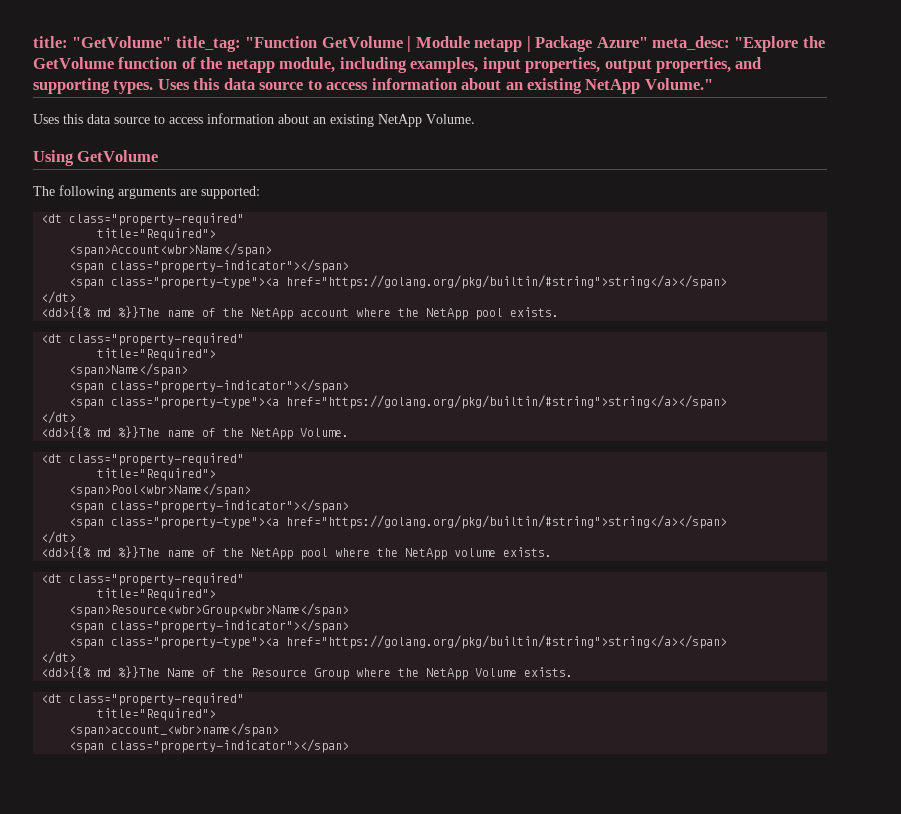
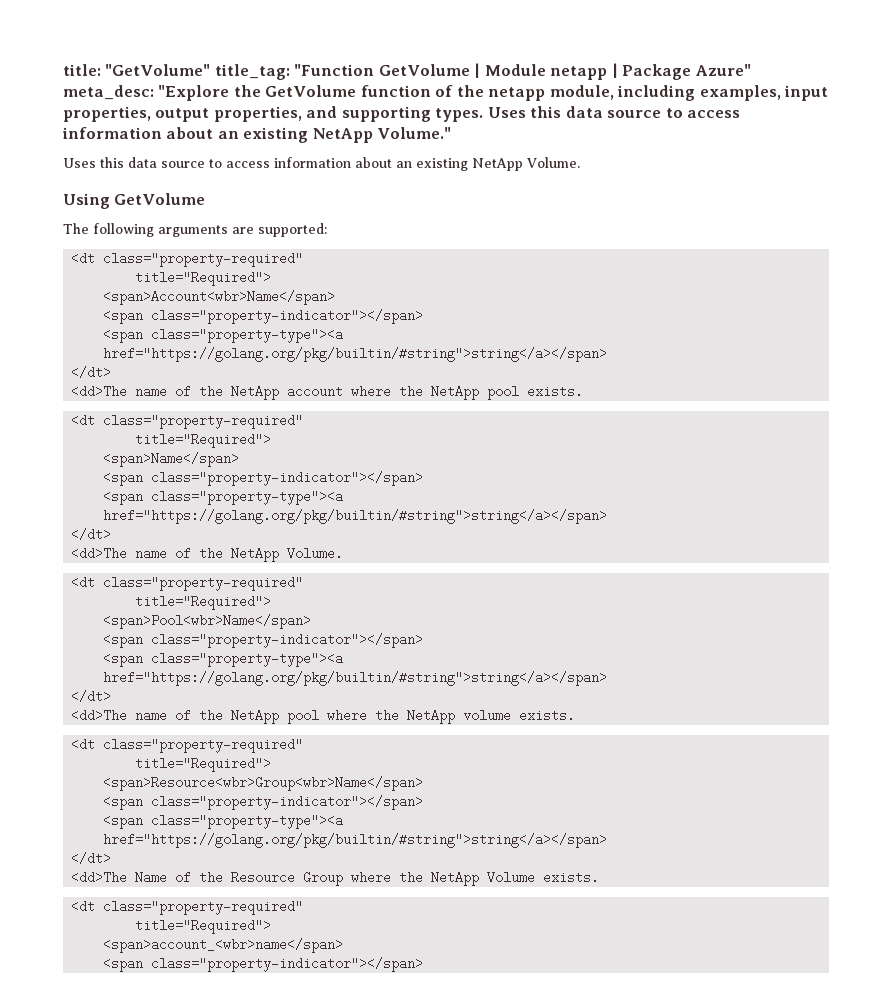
- <dd>{{% md %}}The name of the NetApp account where the NetApp pool exists.
+ <dd>The name of the NetApp account where the NetApp pool exists.
- <dd>{{% md %}}The name of the NetApp Volume.
+ <dd>The name of the NetApp Volume.
- <dd>{{% md %}}The name of the NetApp pool where the NetApp volume exists.
+ <dd>The name of the NetApp pool where the NetApp volume exists.
- <dd>{{% md %}}The Name of the Resource Group where the NetApp Volume exists.
+ <dd>The Name of the Resource Group where the NetApp Volume exists.

